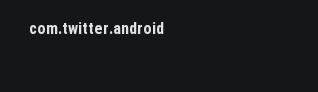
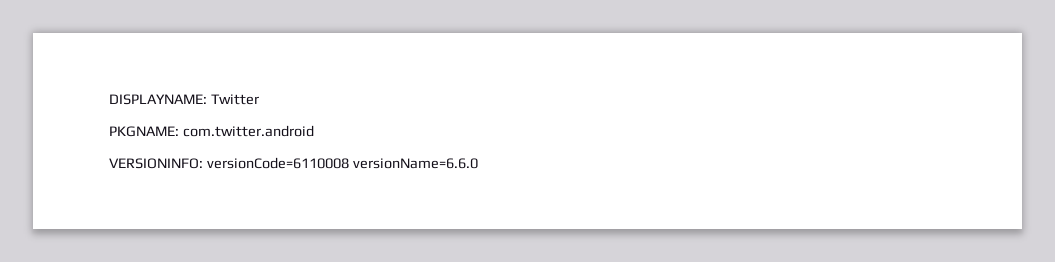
- com.twitter.android
+ DISPLAYNAME: Twitter
+ PKGNAME: com.twitter.android
+ VERSIONINFO: versionCode=6110008 versionName=6.6.0

